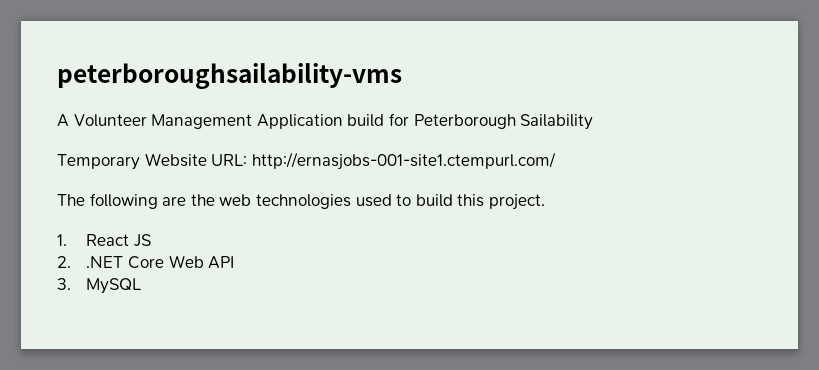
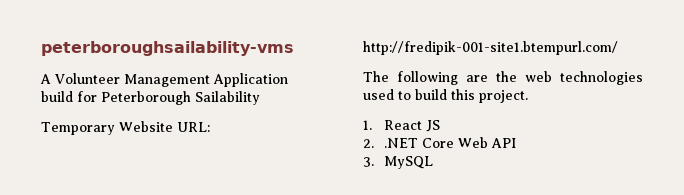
- Temporary Website URL: http://ernasjobs-001-site1.ctempurl.com/
+ Temporary Website URL: http://fredipik-001-site1.btempurl.com/

